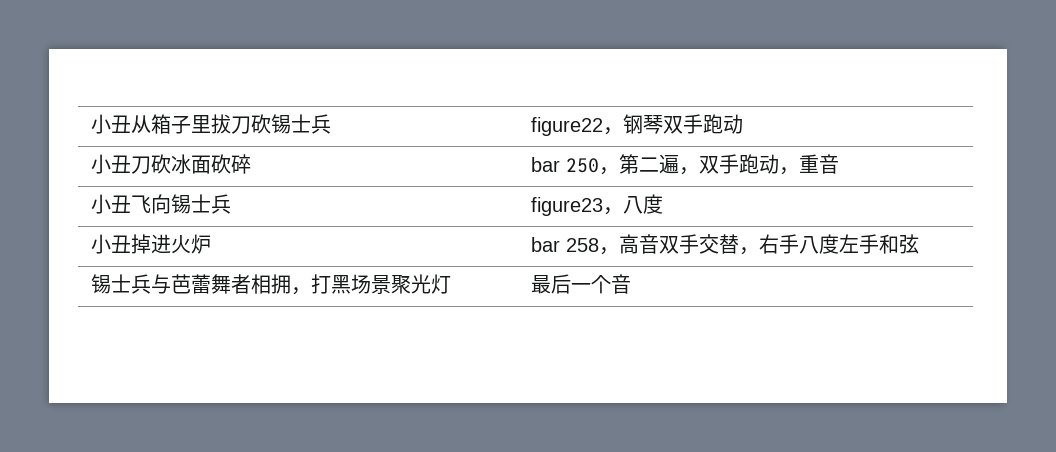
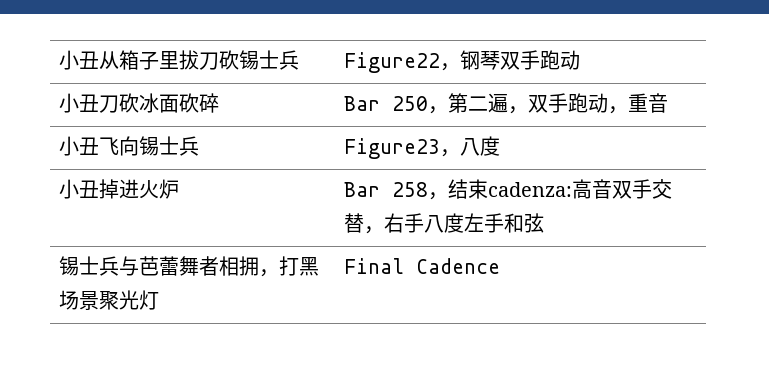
- 小丑从箱子里拔刀砍锡士兵 | figure22，钢琴双手跑动
+ 小丑从箱子里拔刀砍锡士兵 | Figure22，钢琴双手跑动
- 小丑刀砍冰面砍碎 | bar 250，第二遍，双手跑动，重音
+ 小丑刀砍冰面砍碎 | Bar 250，第二遍，双手跑动，重音
- 小丑飞向锡士兵 | figure23，八度
+ 小丑飞向锡士兵 | Figure23，八度
- 小丑掉进火炉 | bar 258，高音双手交替，右手八度左手和弦
+ 小丑掉进火炉 | Bar 258，结束cadenza:高音双手交替，右手八度左手和弦
- 锡士兵与芭蕾舞者相拥，打黑场景聚光灯 | 最后一个音
+ 锡士兵与芭蕾舞者相拥，打黑场景聚光灯 | Final Cadence

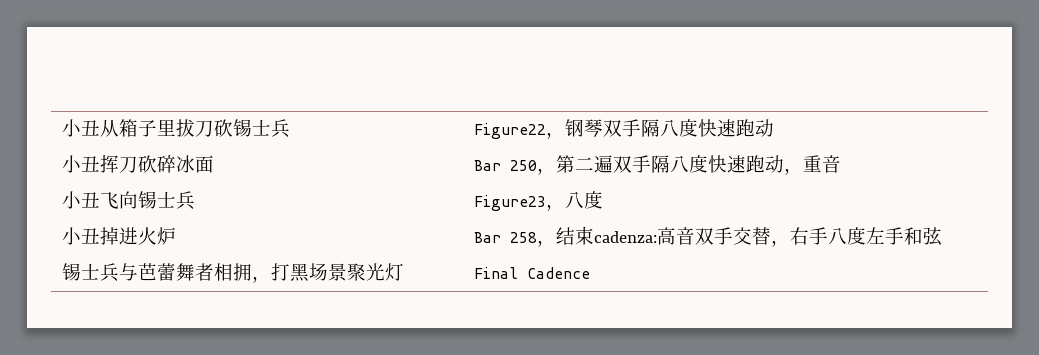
- 小丑从箱子里拔刀砍锡士兵 | Figure22，钢琴双手跑动
+ 小丑从箱子里拔刀砍锡士兵 | Figure22，钢琴双手隔八度快速跑动
- 小丑刀砍冰面砍碎 | Bar 250，第二遍，双手跑动，重音
+ 小丑挥刀砍碎冰面 | Bar 250，第二遍双手隔八度快速跑动，重音

